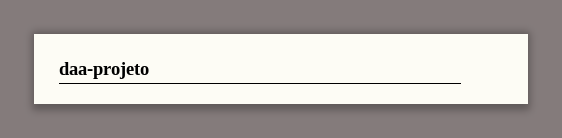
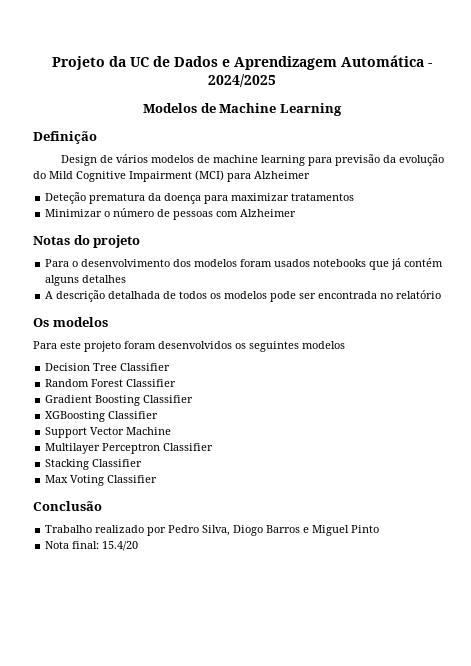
- daa-projeto
+ Projeto da UC de Dados e Aprendizagem Automática - 2024/2025
+ Modelos de Machine Learning
+ Definição
+ Design de vários modelos de machine learning para previsão da evolução do Mild Cognitive Impairment (MCI) para Alzheimer
+ Deteção prematura da doença para maximizar tratamentos
+ Minimizar o número de pessoas com Alzheimer
+ Notas do projeto
+ Para o desenvolvimento dos modelos foram usados notebooks que já contém alguns detalhes
+ A descrição detalhada de todos os modelos pode ser encontrada no relatório
+ Os modelos
+ Para este projeto foram desenvolvidos os seguintes modelos
+ Decision Tree Classifier
+ Random Forest Classifier
+ Gradient Boosting Classifier
+ XGBoosting Classifier
+ Support Vector Machine
+ Multilayer Perceptron Classifier
+ Stacking Classifier
+ Max Voting Classifier
+ Conclusão
+ Trabalho realizado por Pedro Silva, Diogo Barros e Miguel Pinto
+ Nota final: 15.4/20

